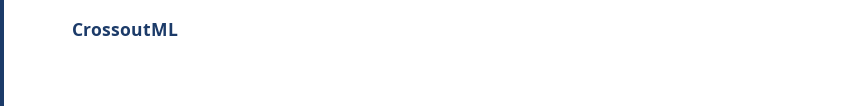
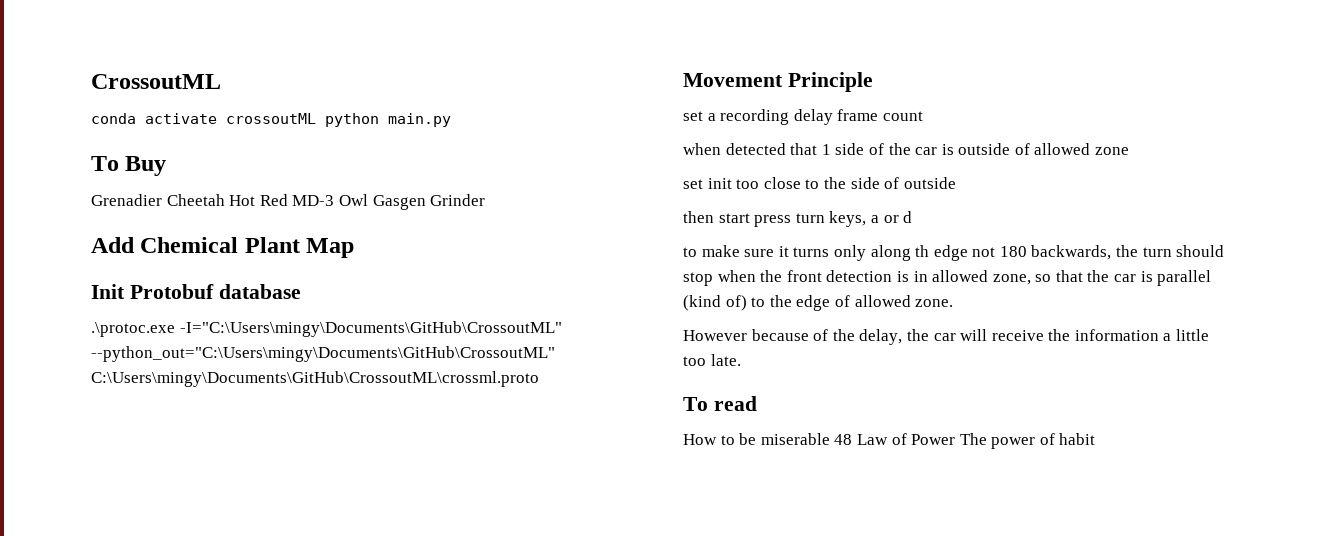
+ conda activate crossoutML python main.py
+ To Buy
+ Grenadier Cheetah Hot Red MD-3 Owl Gasgen Grinder
+ Add Chemical Plant Map
+ Init Protobuf database
+ .\protoc.exe -I="C:\Users\mingy\Documents\GitHub\CrossoutML" --python_out="C:\Users\mingy\Documents\GitHub\CrossoutML" C:\Users\mingy\Documents\GitHub\CrossoutML\crossml.proto
+ Movement Principle
+ set a recording delay frame count
+ when detected that 1 side of the car is outside of allowed zone
+ set init too close to the side of outside
+ then start press turn keys, a or d
+ to make sure it turns only along th edge not 180 backwards, the turn should stop when the front detection is in allowed zone, so that the car is parallel (kind of) to the edge of allowed zone.
+ However because of the delay, the car will receive the information a little too late.
+ To read
+ How to be miserable 48 Law of Power The power of habit

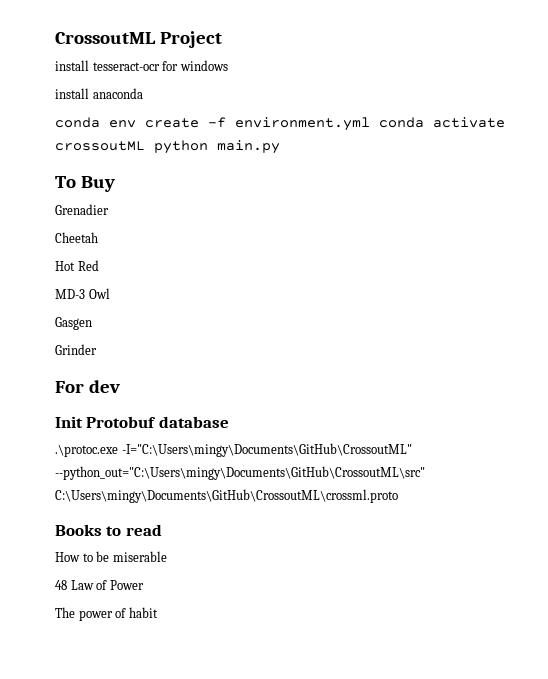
- CrossoutML
- conda activate crossoutML python main.py
+ CrossoutML Project
+ install tesseract-ocr for windows
+ install anaconda
+ conda env create -f environment.yml conda activate crossoutML python main.py
- Grenadier Cheetah Hot Red MD-3 Owl Gasgen Grinder
+ Grenadier
+ Cheetah
+ Hot Red
+ MD-3 Owl
+ Gasgen
+ Grinder
- Add Chemical Plant Map
+ For dev
- .\protoc.exe -I="C:\Users\mingy\Documents\GitHub\CrossoutML" --python_out="C:\Users\mingy\Documents\GitHub\CrossoutML" C:\Users\mingy\Documents\GitHub\CrossoutML\crossml.proto
+ .\protoc.exe -I="C:\Users\mingy\Documents\GitHub\CrossoutML" --python_out="C:\Users\mingy\Documents\GitHub\CrossoutML\src" C:\Users\mingy\Documents\GitHub\CrossoutML\crossml.proto
- Movement Principle
- set a recording delay frame count
- when detected that 1 side of the car is outside of allowed zone
- set init too close to the side of outside
- then start press turn keys, a or d
- to make sure it turns only along th edge not 180 backwards, the turn should stop when the front detection is in allowed zone, so that the car is parallel (kind of) to the edge of allowed zone.
- However because of the delay, the car will receive the information a little too late.
- To read
+ Books to read
- How to be miserable 48 Law of Power The power of habit
+ How to be miserable
+ 48 Law of Power
+ The power of habit

